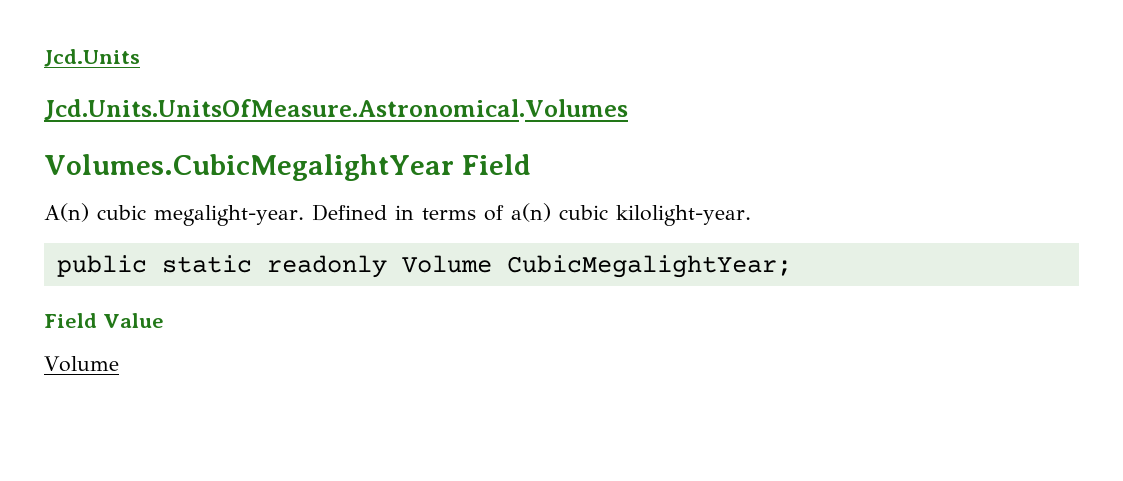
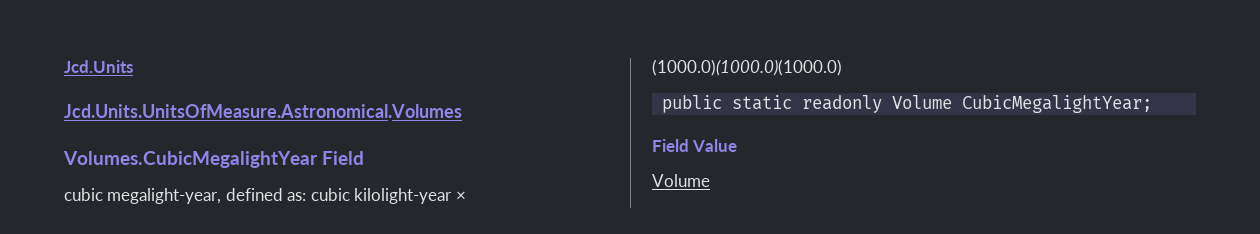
- A(n) cubic megalight-year. Defined in terms of a(n) cubic kilolight-year.
+ cubic megalight-year, defined as: cubic kilolight-year × (1000.0)(1000.0)(1000.0)

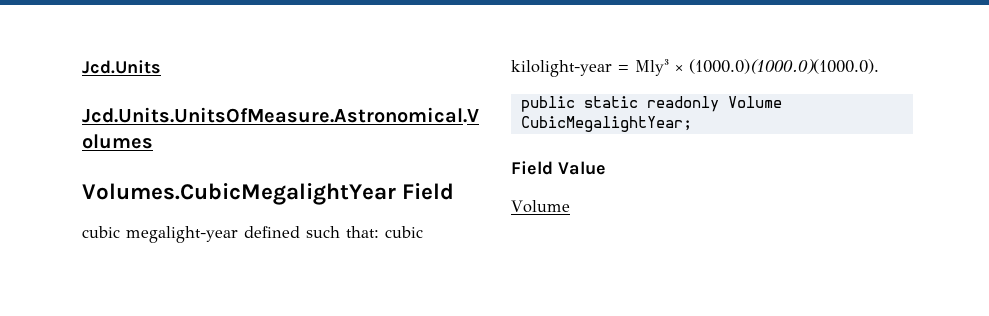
- cubic megalight-year, defined as: cubic kilolight-year × (1000.0)(1000.0)(1000.0)
+ cubic megalight-year defined such that: cubic kilolight-year = Mly³ × (1000.0)(1000.0)(1000.0).

